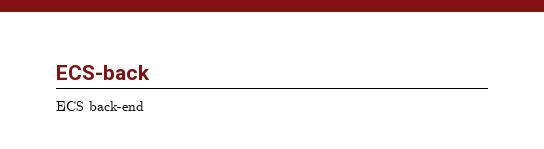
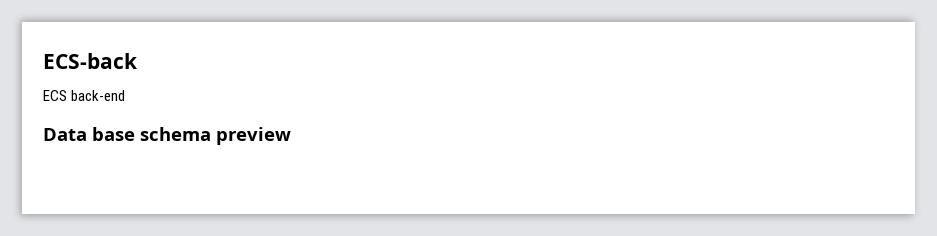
+ Data base schema preview

